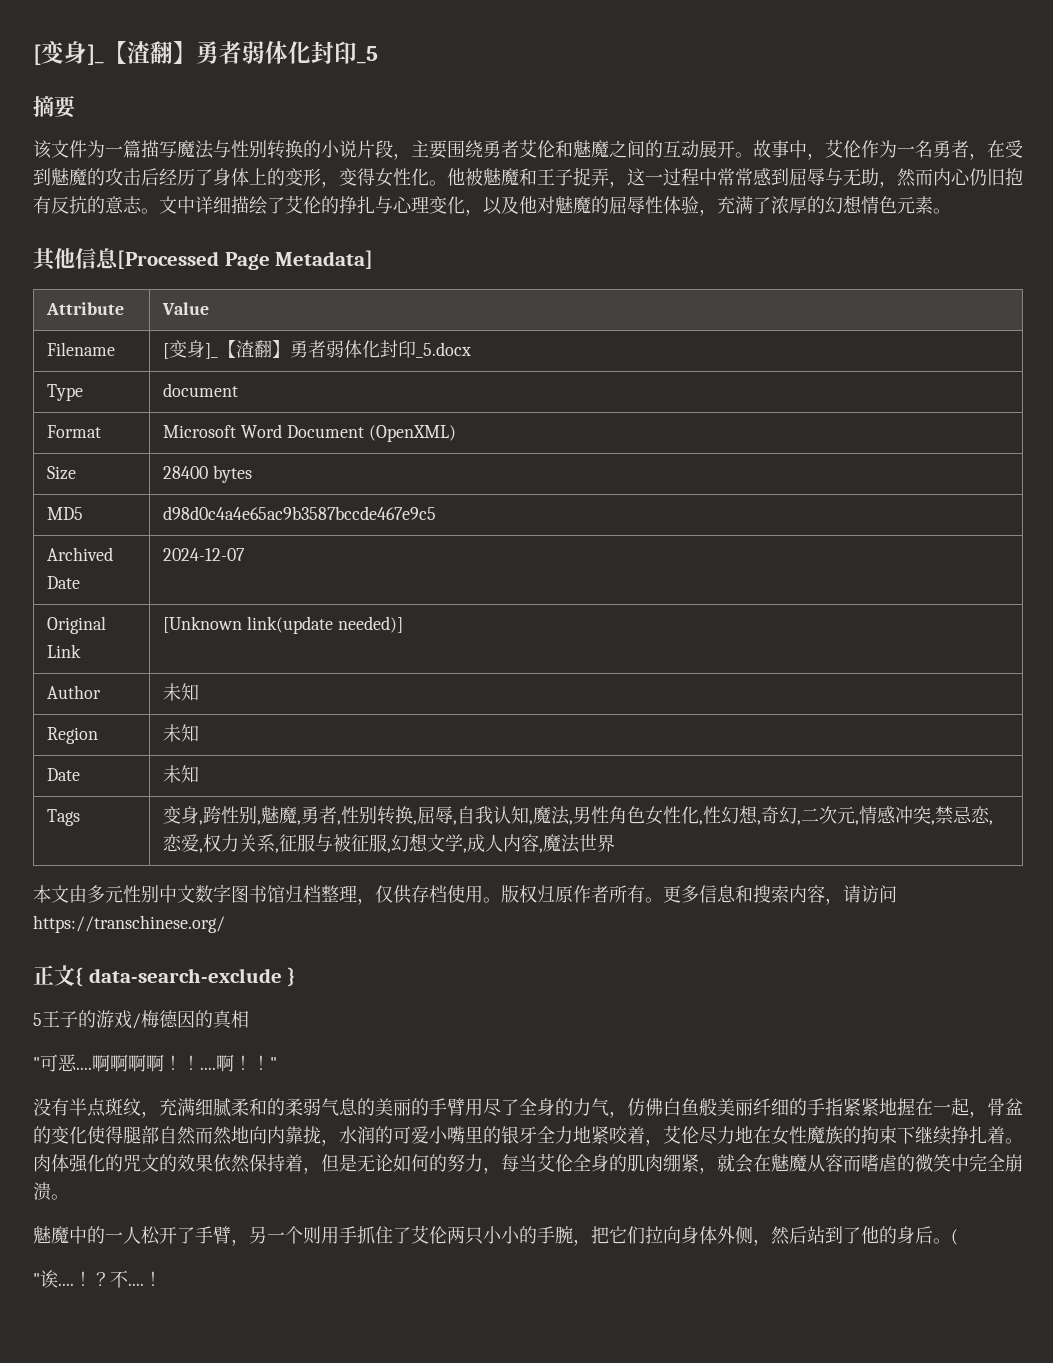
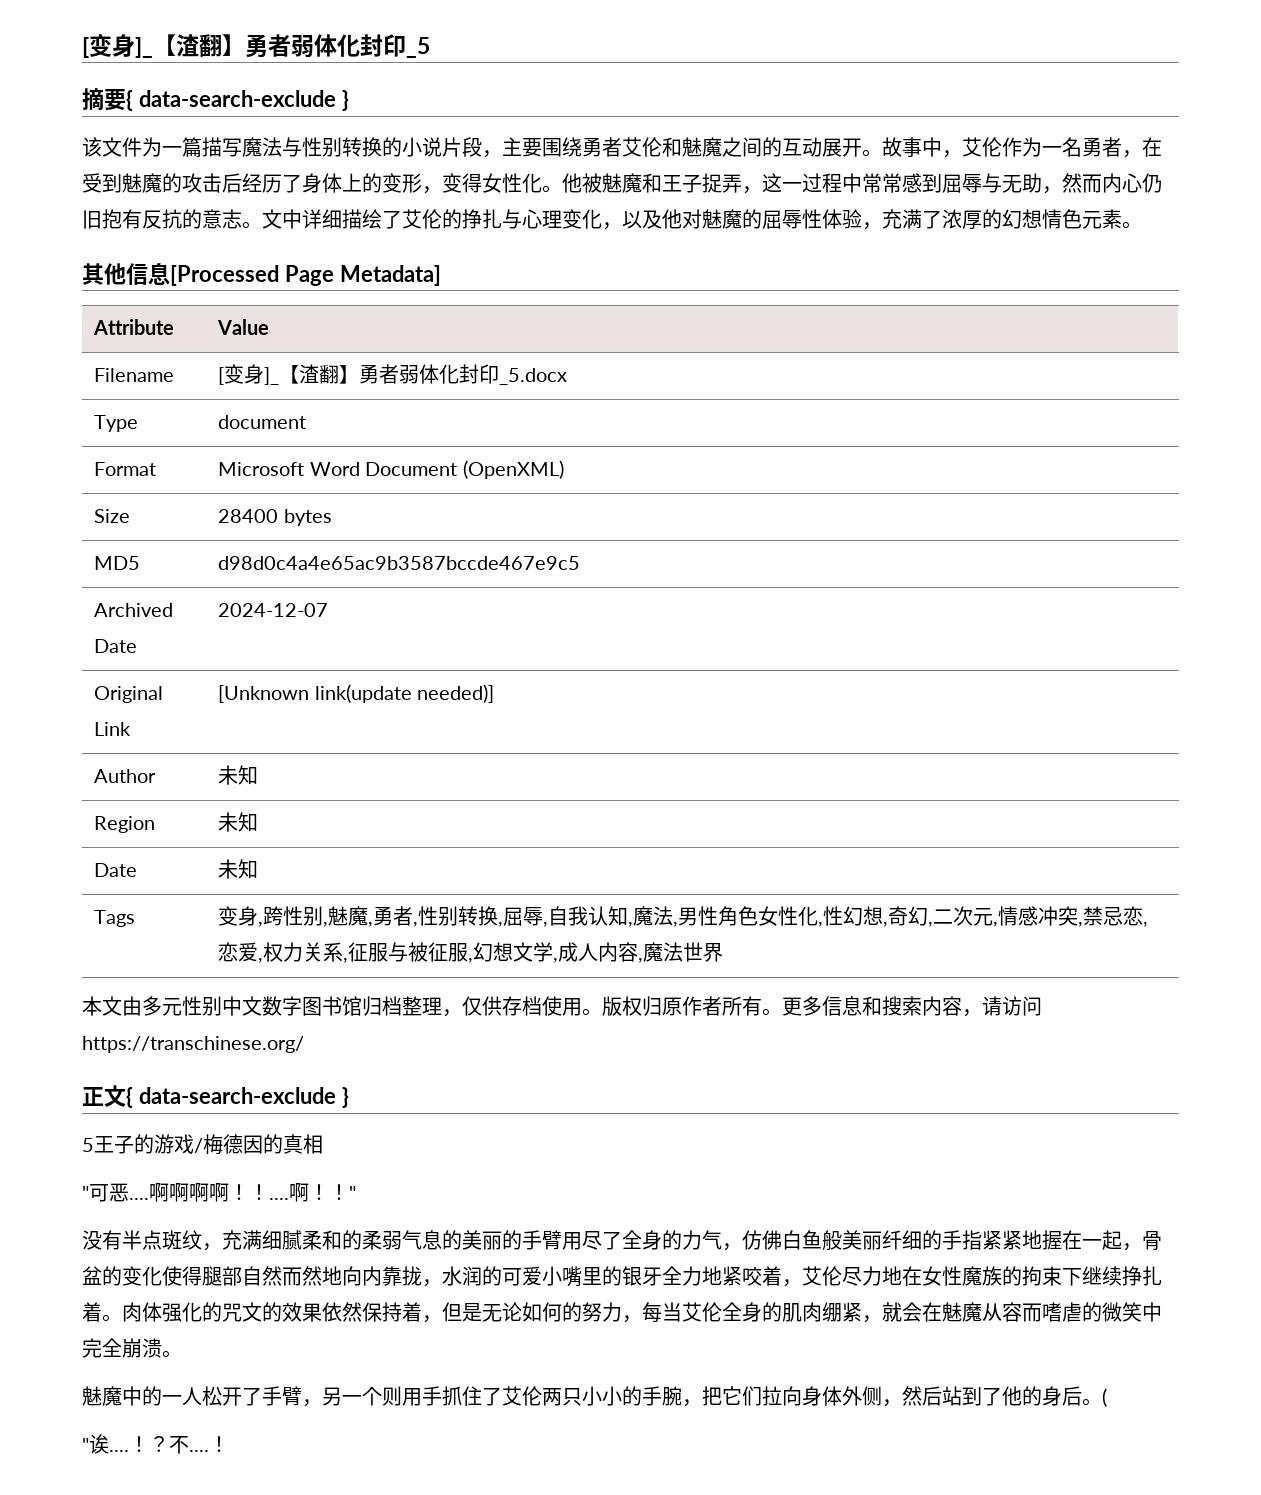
- 摘要
+ 摘要{ data-search-exclude }

